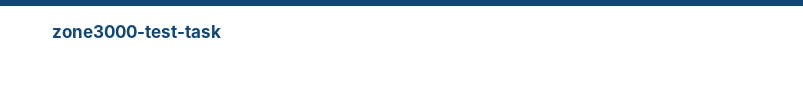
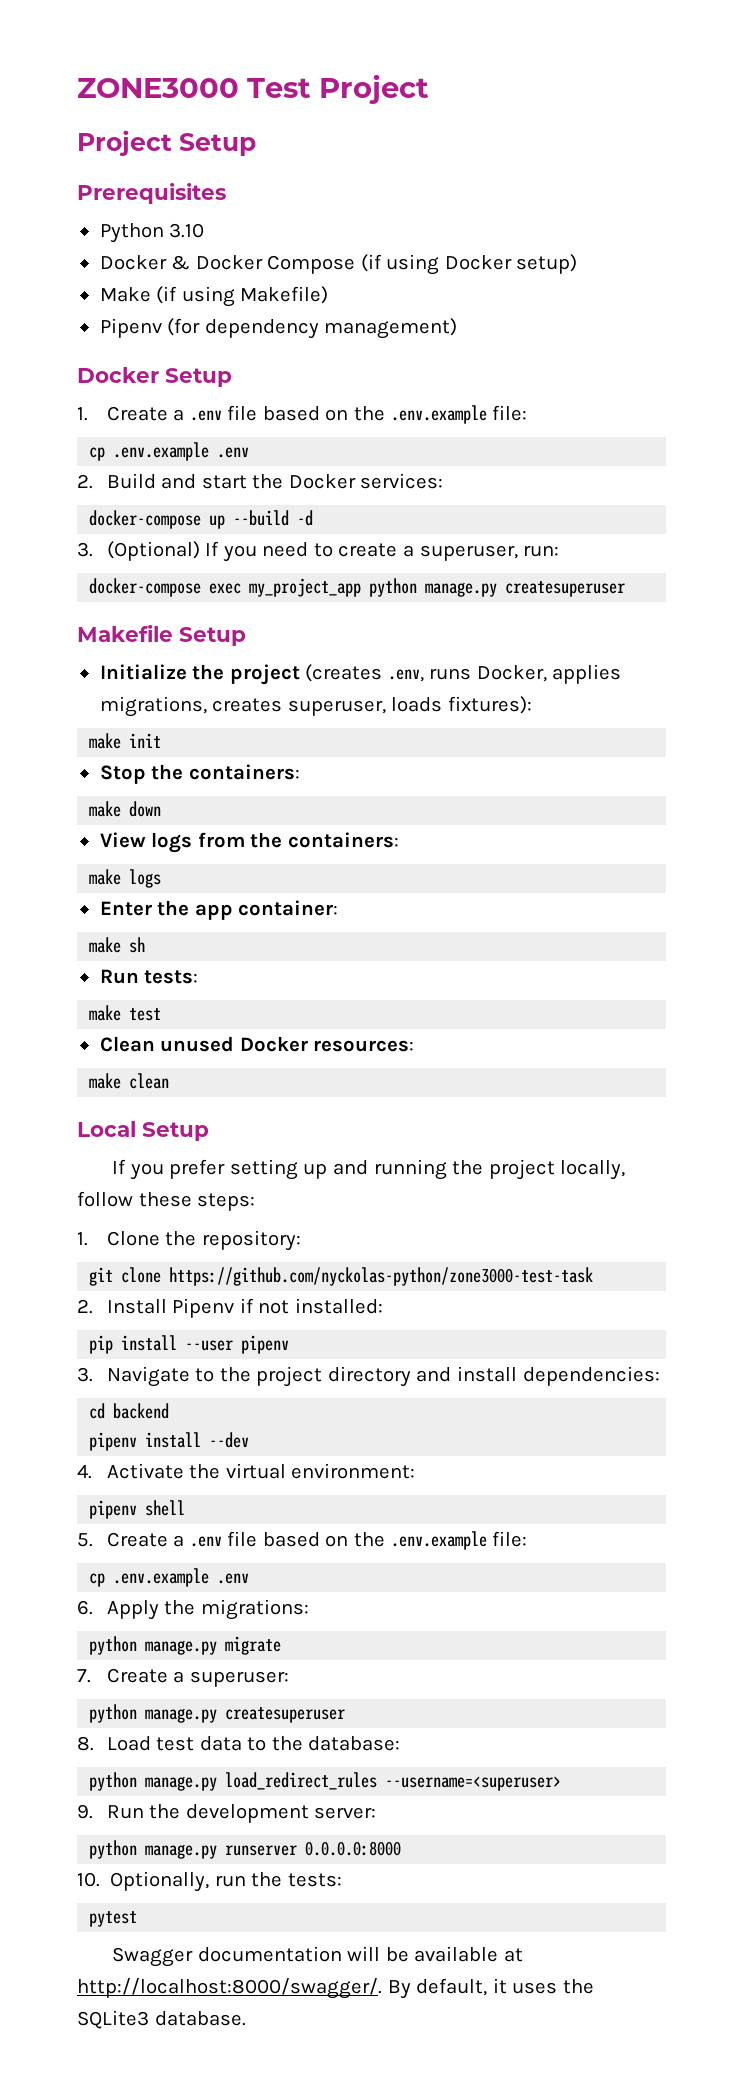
- zone3000-test-task
+ ZONE3000 Test Project
+ Project Setup
+ Prerequisites
+ Python 3.10
+ Docker & Docker Compose (if using Docker setup)
+ Make (if using Makefile)
+ Pipenv (for dependency management)
+ Docker Setup
+ 1. Create a .env file based on the .env.example file:
+ cp .env.example .env
+ 2. Build and start the Docker services:
+ docker-compose up --build -d
+ 3. (Optional) If you need to create a superuser, run:
+ docker-compose exec my_project_app python manage.py createsuperuser
+ Makefile Setup
+ Initialize the project (creates .env, runs Docker, applies migrations, creates superuser, loads fixtures):
+ make init
+ Stop the containers:
+ make down
+ View logs from the containers:
+ make logs
+ Enter the app container:
+ make sh
+ Run tests:
+ make test
+ Clean unused Docker resources:
+ make clean
+ Local Setup
+ If you prefer setting up and running the project locally, follow these steps:
+ 1. Clone the repository:
+ git clone https://github.com/nyckolas-python/zone3000-test-task
+ 2. Install Pipenv if not installed:
+ pip install --user pipenv
+ 3. Navigate to the project directory and install dependencies:
+ cd backend
+ pipenv install --dev
+ 4. Activate the virtual environment:
+ pipenv shell
+ 5. Create a .env file based on the .env.example file:
+ cp .env.example .env
+ 6. Apply the migrations:
+ python manage.py migrate
+ 7. Create a superuser:
+ python manage.py createsuperuser
+ 8. Load test data to the database:
+ python manage.py load_redirect_rules --username=<superuser>
+ 9. Run the development server:
+ python manage.py runserver 0.0.0.0:8000
+ 10. Optionally, run the tests:
+ pytest
+ Swagger documentation will be available at http://localhost:8000/swagger/. By default, it uses the SQLite3 database.

